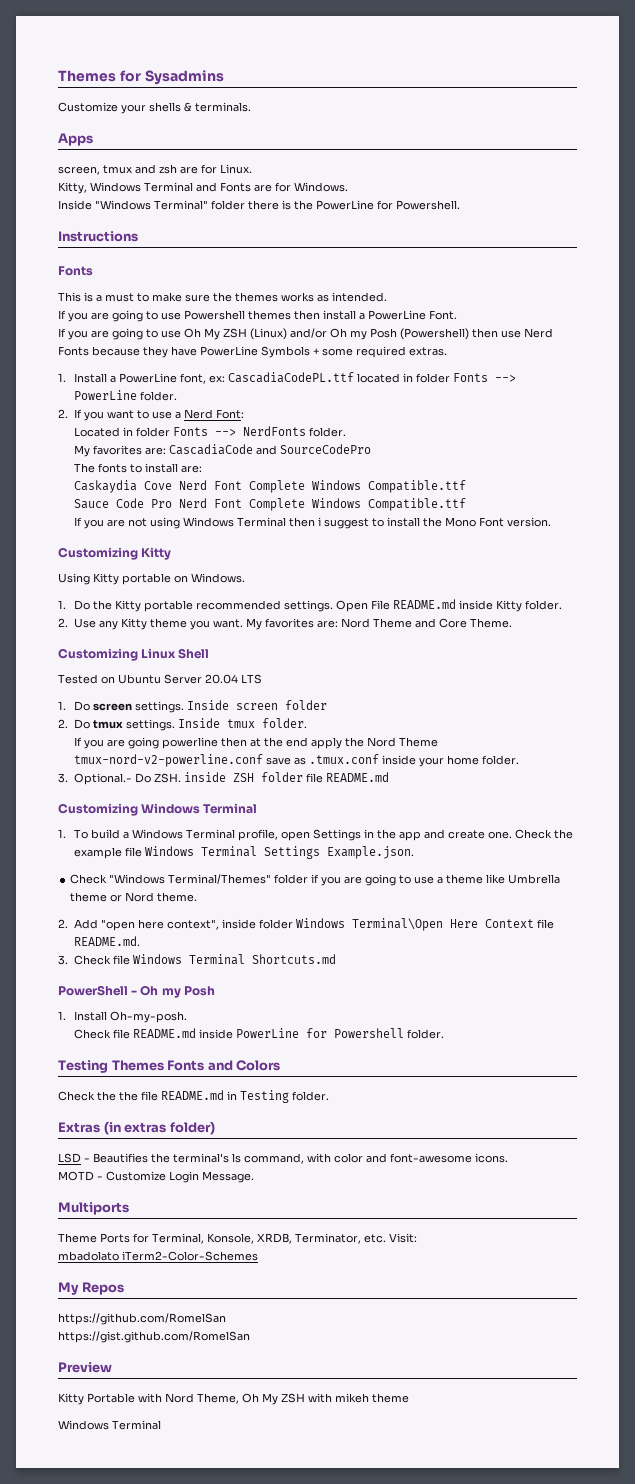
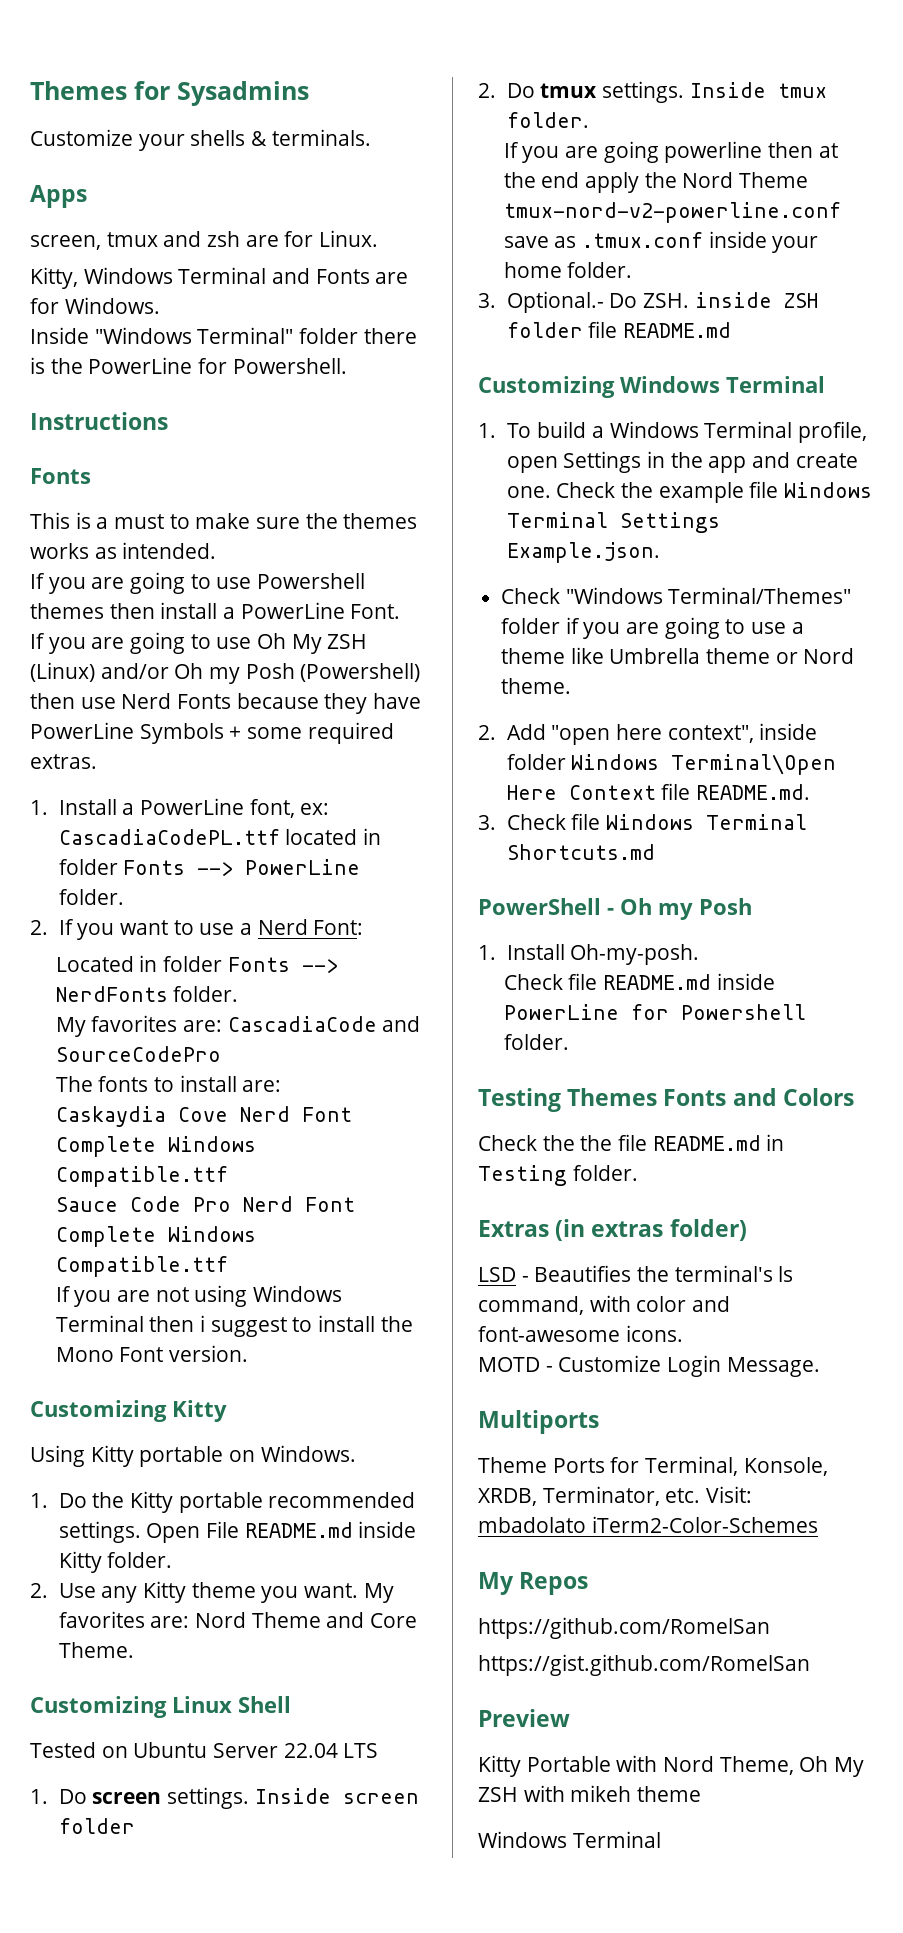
- Tested on Ubuntu Server 20.04 LTS
+ Tested on Ubuntu Server 22.04 LTS

